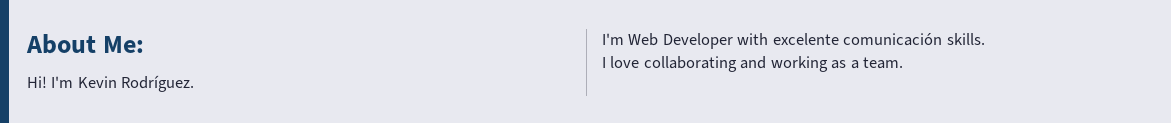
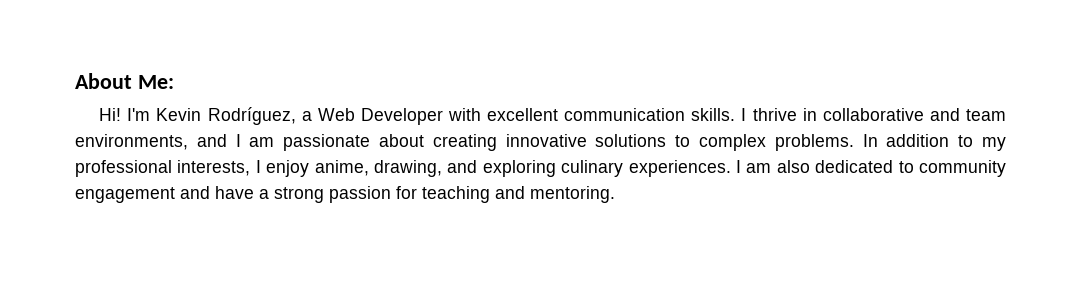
- I'm Kevin Rodríguez.
- I'm Web Developer with excelente comunicación skills.
- I love collaborating and working as a team.
+ I'm Kevin Rodríguez, a Web Developer with excellent communication skills. I thrive in collaborative and team environments, and I am passionate about creating innovative solutions to complex problems. In addition to my professional interests, I enjoy anime, drawing, and exploring culinary experiences. I am also dedicated to community engagement and have a strong passion for teaching and mentoring.

